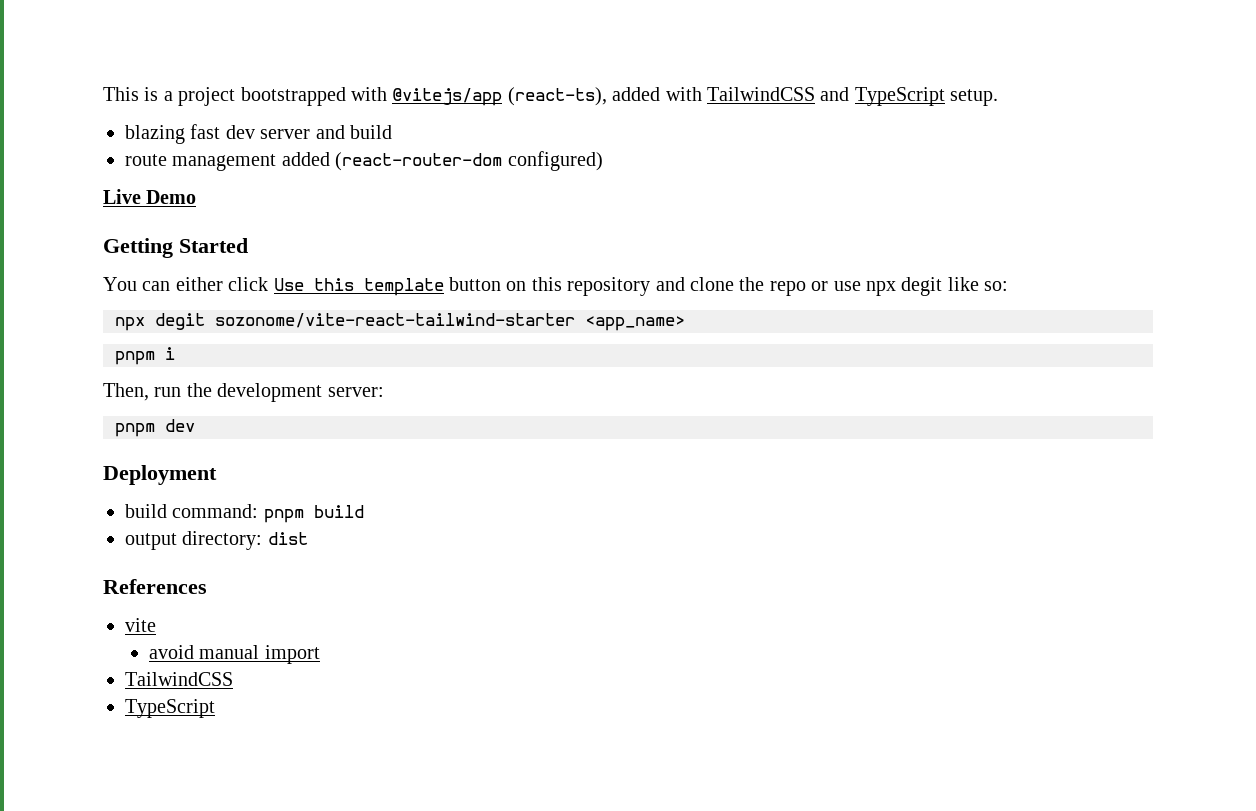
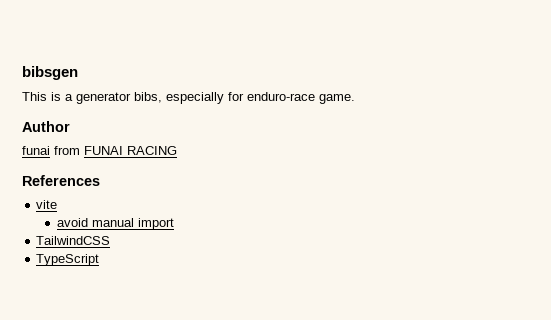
+ bibsgen
- This is a project bootstrapped with @vitejs/app (react-ts), added with TailwindCSS and TypeScript setup.
- blazing fast dev server and build
- route management added (react-router-dom configured)
- Live Demo
- Getting Started
- You can either click Use this template button on this repository and clone the repo or use npx degit like so:
- npx degit sozonome/vite-react-tailwind-starter <app_name>
- pnpm i
- Then, run the development server:
- pnpm dev
- Deployment
- build command: pnpm build
- output directory: dist
+ This is a generator bibs, especially for enduro-race game.
+ Author
+ funai from FUNAI RACING

